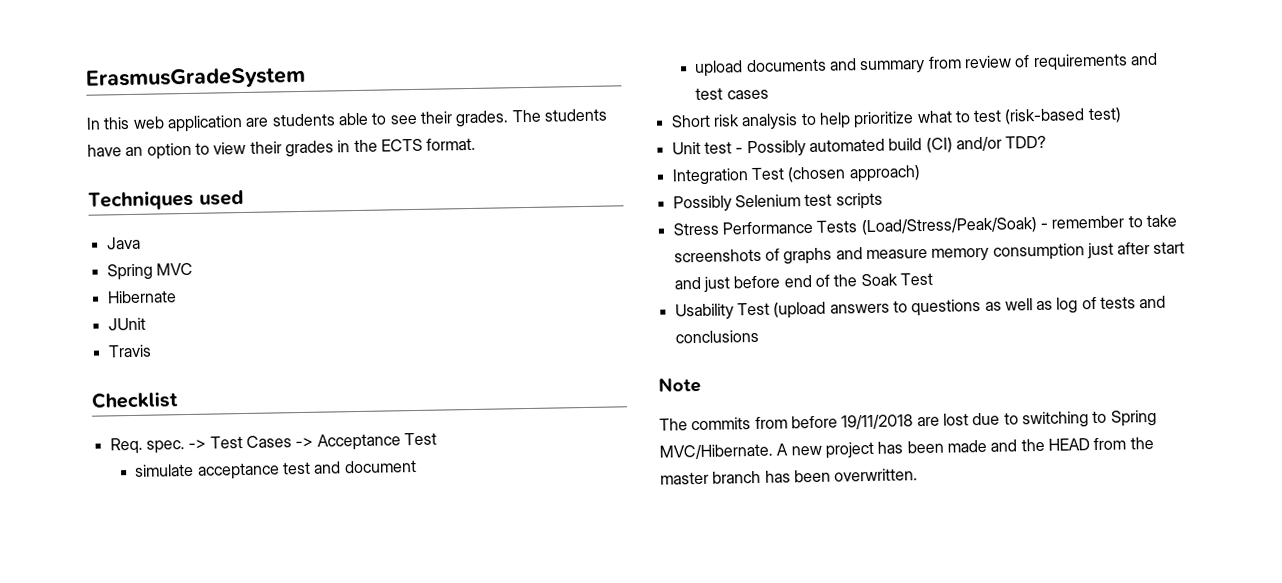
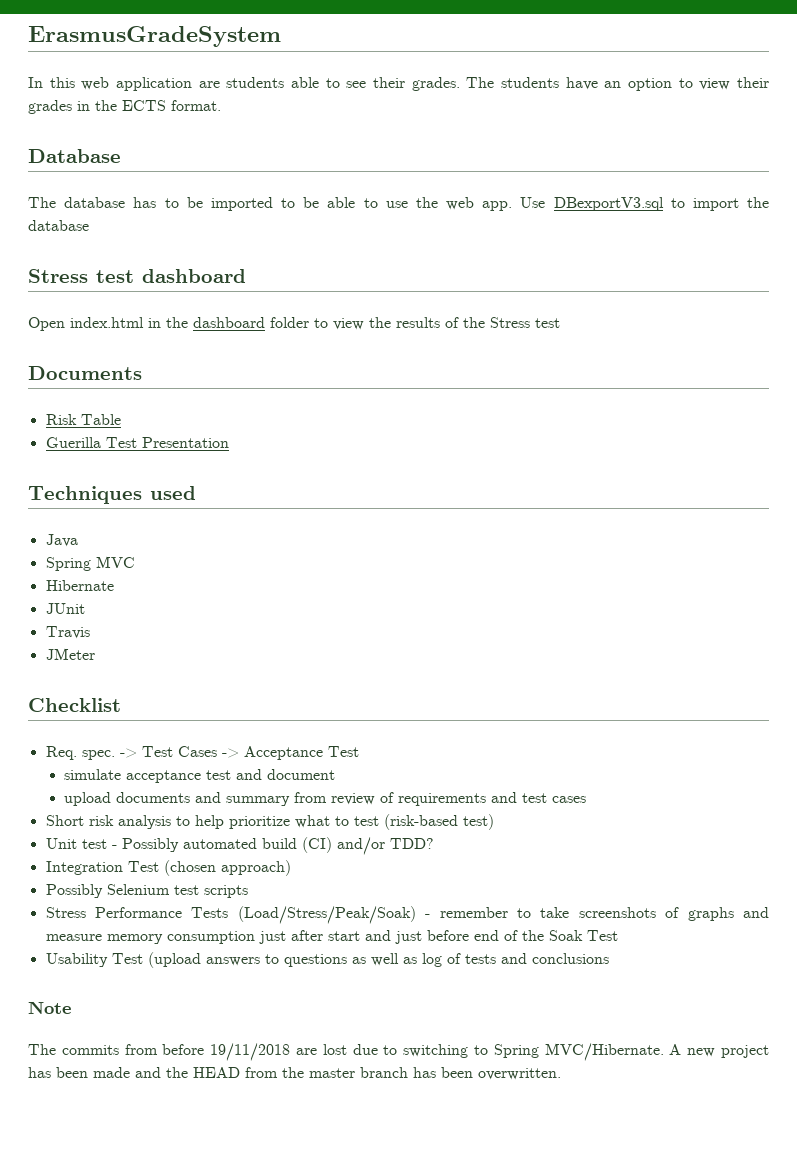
+ Database
+ The database has to be imported to be able to use the web app. Use DBexportV3.sql to import the database
+ Stress test dashboard
+ Open index.html in the dashboard folder to view the results of the Stress test
+ Documents
+ Risk Table
+ Guerilla Test Presentation
+ JMeter

